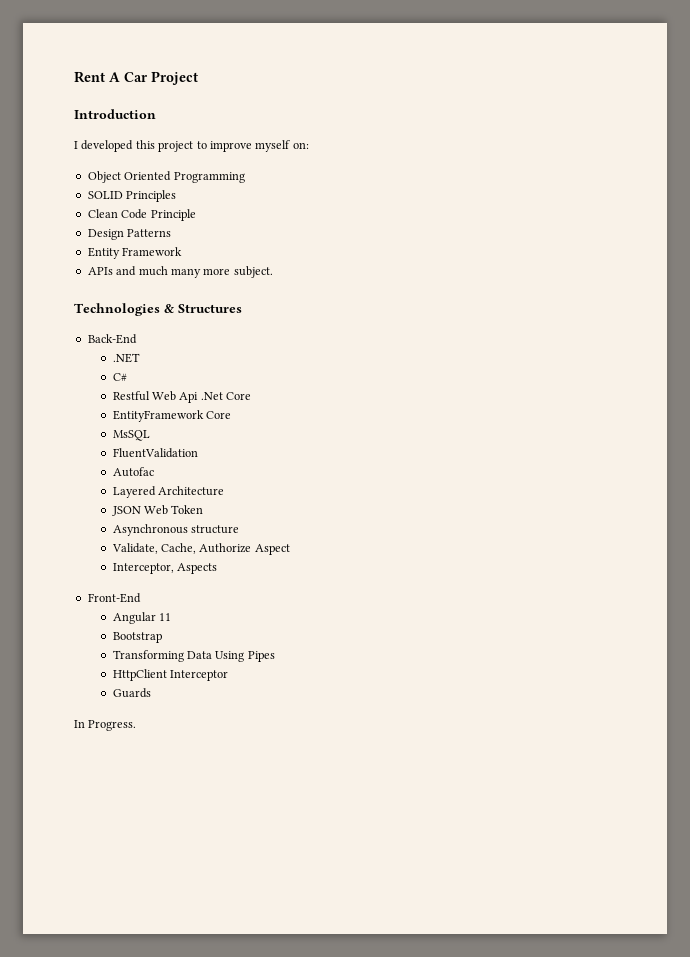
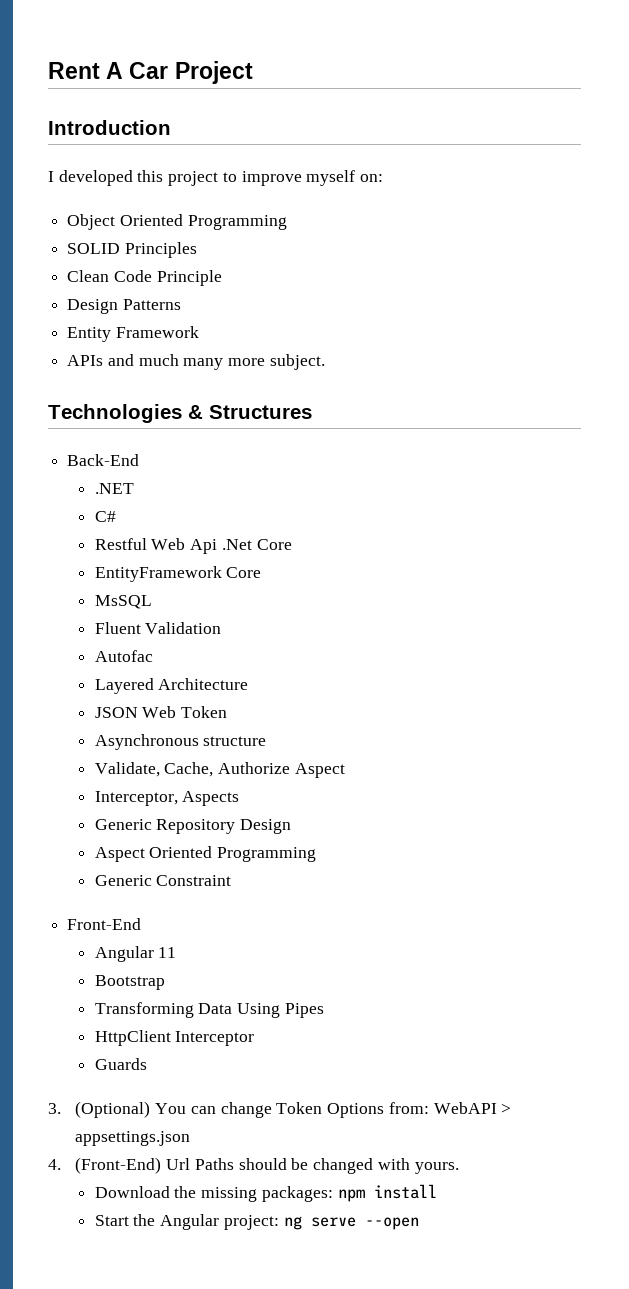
- FluentValidation
+ Fluent Validation
+ Generic Repository Design
+ Aspect Oriented Programming
+ Generic Constraint
- In Progress.
+ 3. (Optional) You can change Token Options from: WebAPI > appsettings.json
+ 4. (Front-End) Url Paths should be changed with yours.
+ Download the missing packages: npm install
+ Start the Angular project: ng serve --open

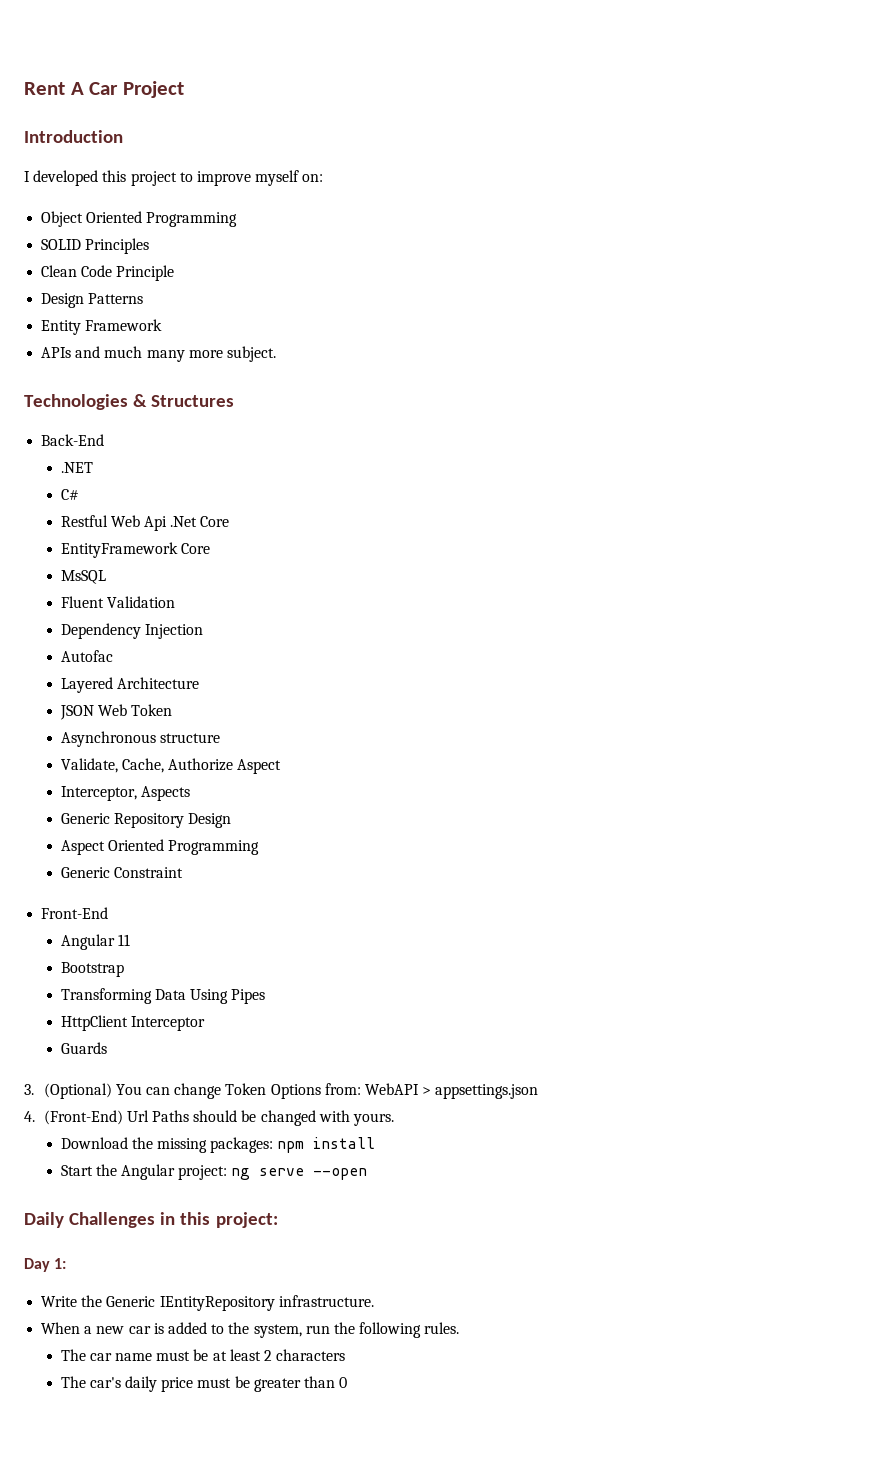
+ Dependency Injection
+ Daily Challenges in this project:
+ Day 1:
+ Write the Generic IEntityRepository infrastructure.
+ When a new car is added to the system, run the following rules.
+ The car name must be at least 2 characters
+ The car's daily price must be greater than 0

